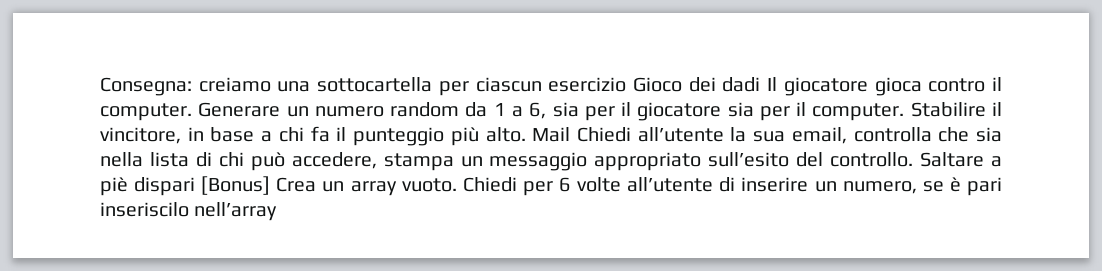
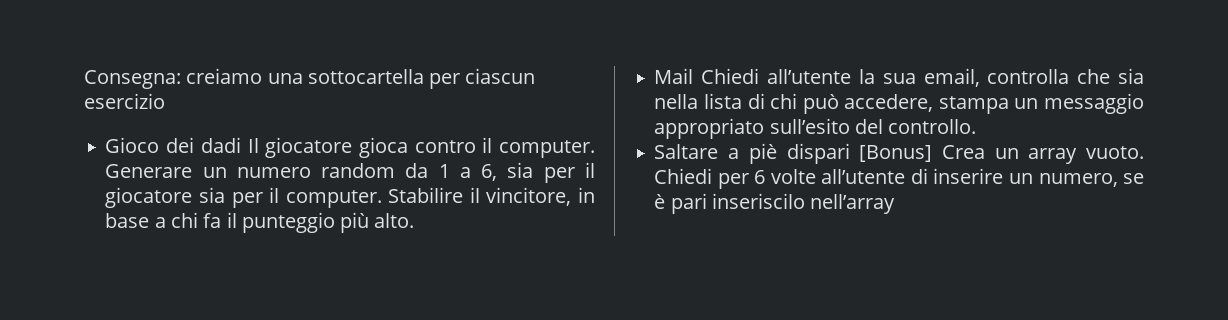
- Consegna: creiamo una sottocartella per ciascun esercizio Gioco dei dadi Il giocatore gioca contro il computer.
+ Consegna: creiamo una sottocartella per ciascun esercizio
+ Gioco dei dadi Il giocatore gioca contro il computer.
- Stabilire il vincitore, in base a chi fa il punteggio più alto. Mail Chiedi all’utente la sua email, controlla che sia nella lista di chi può accedere, stampa un messaggio appropriato sull’esito del controllo. Saltare a piè dispari [Bonus] Crea un array vuoto.
+ Stabilire il vincitore, in base a chi fa il punteggio più alto.
+ Mail Chiedi all’utente la sua email, controlla che sia nella lista di chi può accedere, stampa un messaggio appropriato sull’esito del controllo.
+ Saltare a piè dispari [Bonus] Crea un array vuoto.

